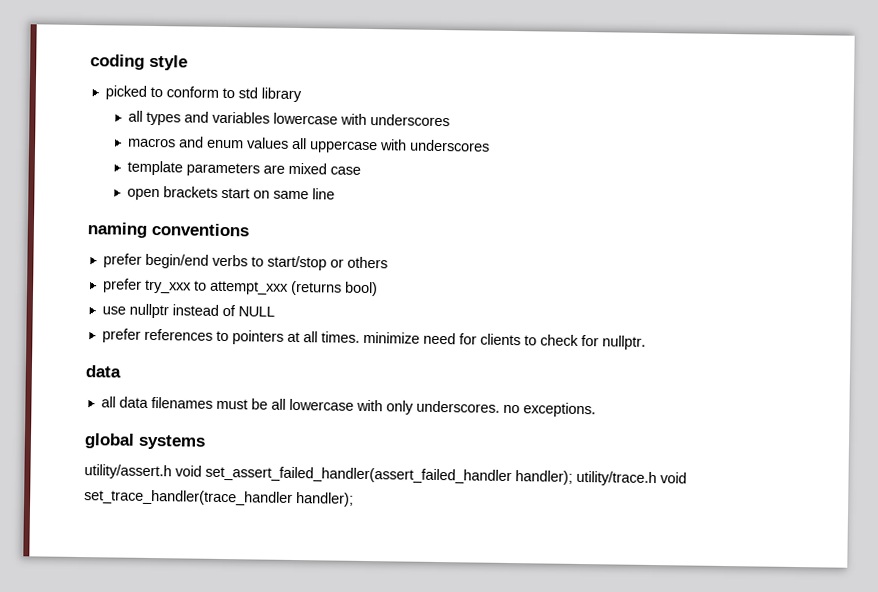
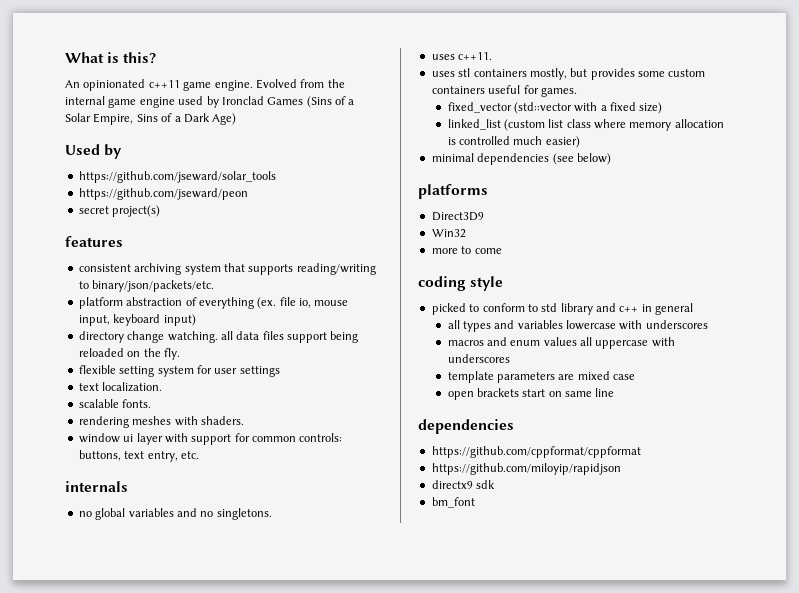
+ What is this?
+ An opinionated c++11 game engine. Evolved from the internal game engine used by Ironclad Games (Sins of a Solar Empire, Sins of a Dark Age)
+ Used by
+ https://github.com/jseward/solar_tools
+ https://github.com/jseward/peon
+ secret project(s)
+ features
+ consistent archiving system that supports reading/writing to binary/json/packets/etc.
+ platform abstraction of everything (ex. file io, mouse input, keyboard input)
+ directory change watching. all data files support being reloaded on the fly.
+ flexible setting system for user settings
+ text localization.
+ scalable fonts.
+ rendering meshes with shaders.
+ window ui layer with support for common controls: buttons, text entry, etc.
+ internals
+ no global variables and no singletons.
+ uses c++11.
+ uses stl containers mostly, but provides some custom containers useful for games.
+ fixed_vector (std::vector with a fixed size)
+ linked_list (custom list class where memory allocation is controlled much easier)
+ minimal dependencies (see below)
+ platforms
+ Direct3D9
+ Win32
+ more to come
- picked to conform to std library
+ picked to conform to std library and c++ in general
  open brackets start on same line
- naming conventions
- prefer begin/end verbs to start/stop or others
- prefer try_xxx to attempt_xxx (returns bool)
- use nullptr instead of NULL
- prefer references to pointers at all times. minimize need for clients to check for nullptr.
- data
- all data filenames must be all lowercase with only underscores. no exceptions.
- global systems
- utility/assert.h void set_assert_failed_handler(assert_failed_handler handler); utility/trace.h void set_trace_handler(trace_handler handler);
+ dependencies
+ https://github.com/cppformat/cppformat
+ https://github.com/miloyip/rapidjson
+ directx9 sdk
+ bm_font

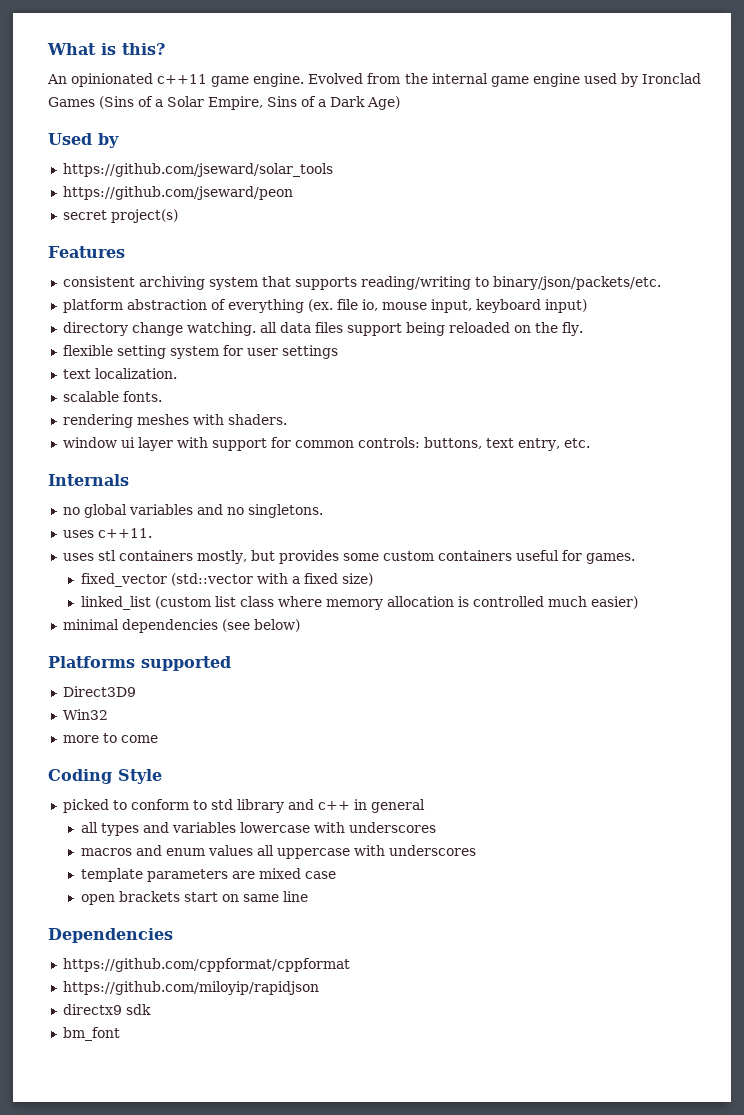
- features
+ Features
- internals
+ Internals
- platforms
+ Platforms supported
- coding style
+ Coding Style
  open brackets start on same line
- dependencies
+ Dependencies

